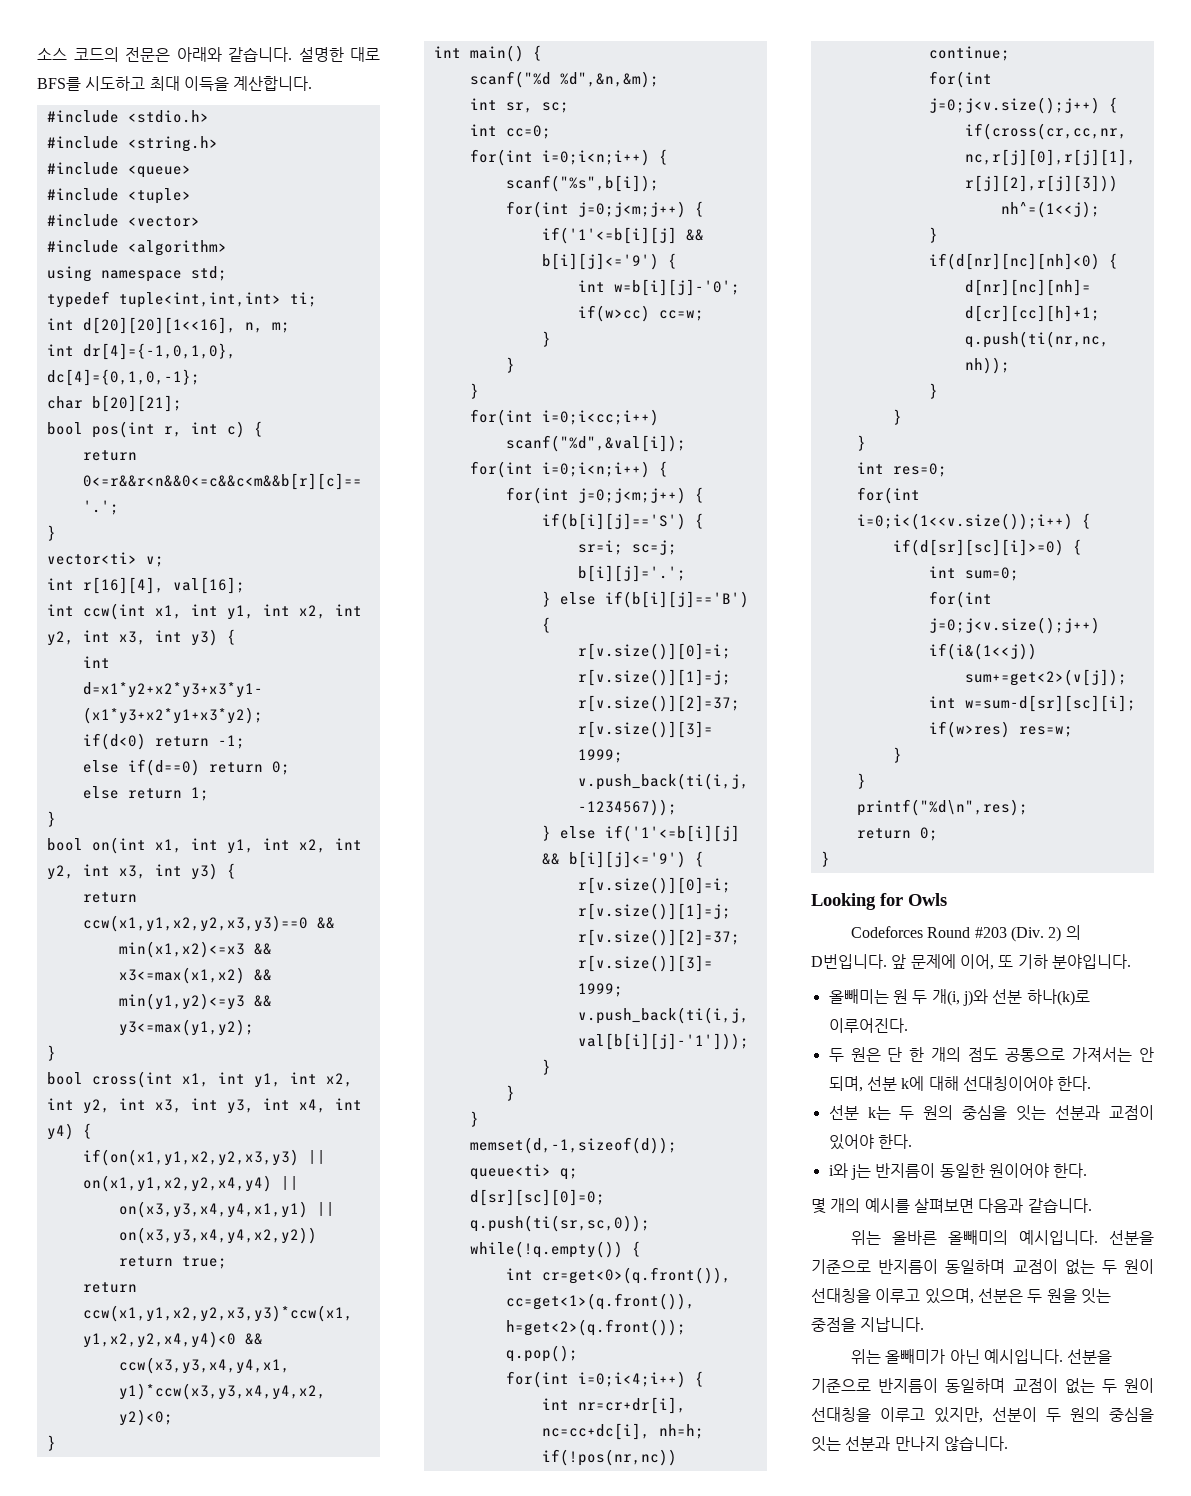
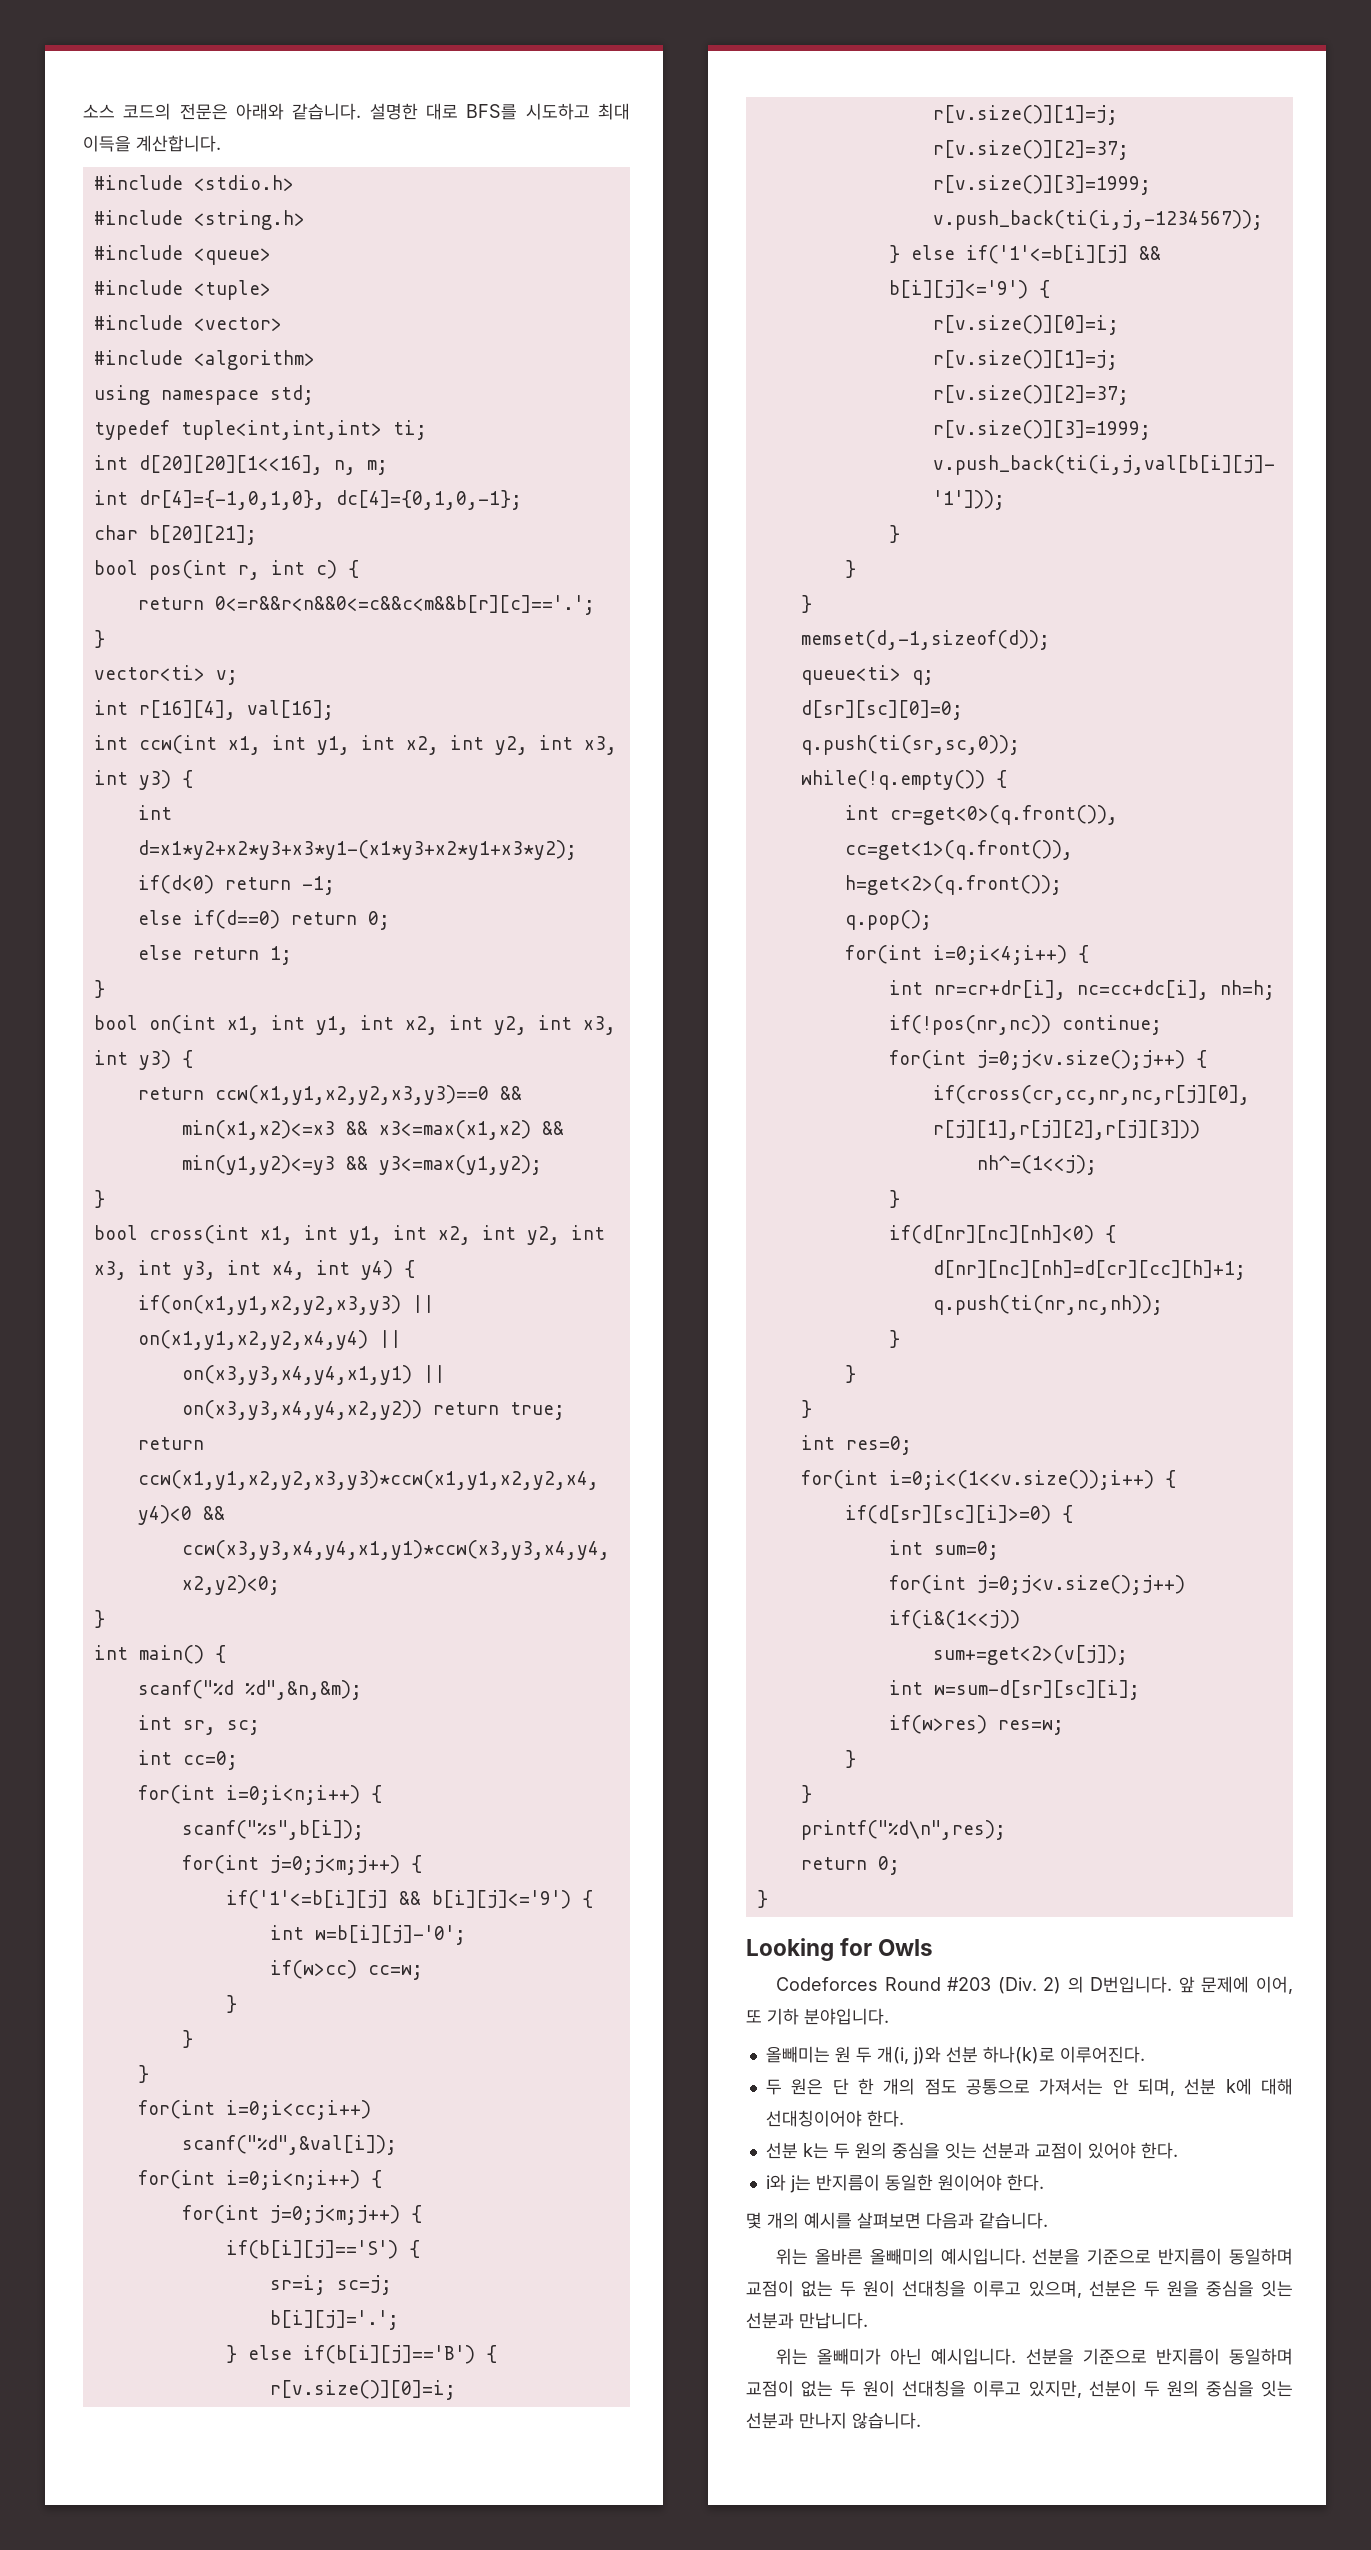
- 선분을 기준으로 반지름이 동일하며 교점이 없는 두 원이 선대칭을 이루고 있으며, 선분은 두 원을 잇는 중점을 지납니다.
+ 선분을 기준으로 반지름이 동일하며 교점이 없는 두 원이 선대칭을 이루고 있으며, 선분은 두 원을 중심을 잇는 선분과 만납니다.

